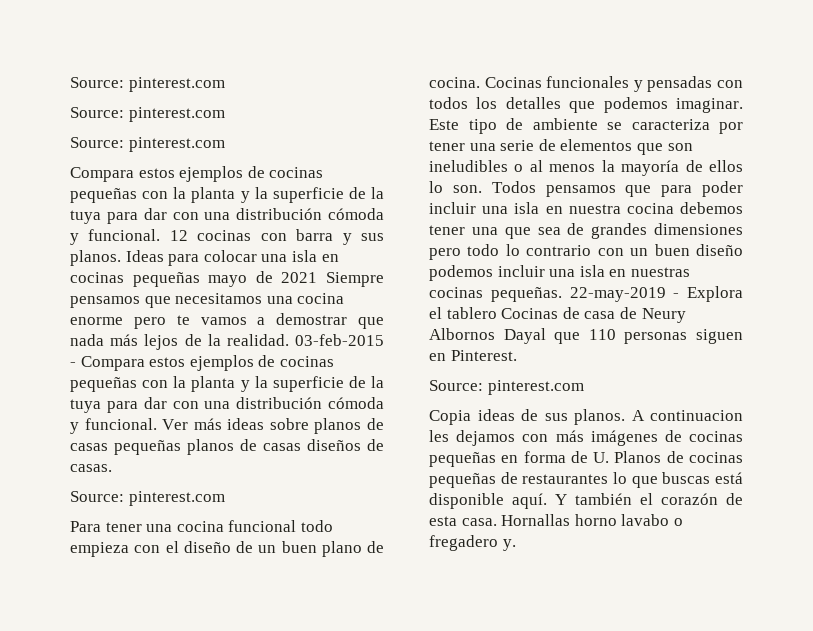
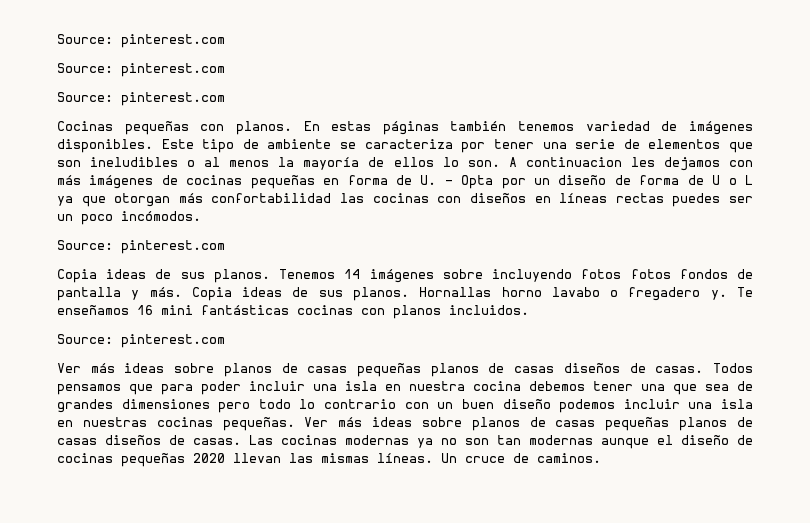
- Compara estos ejemplos de cocinas pequeñas con la planta y la superficie de la tuya para dar con una distribución cómoda y funcional. 12 cocinas con barra y sus planos. Ideas para colocar una isla en cocinas pequeñas mayo de 2021 Siempre pensamos que necesitamos una cocina enorme pero te vamos a demostrar que nada más lejos de la realidad. 03-feb-2015 - Compara estos ejemplos de cocinas pequeñas con la planta y la superficie de la tuya para dar con una distribución cómoda y funcional. Ver más ideas sobre planos de casas pequeñas planos de casas diseños de casas.
- Source: pinterest.com
- Para tener una cocina funcional todo empieza con el diseño de un buen plano de cocina. Cocinas funcionales y pensadas con todos los detalles que podemos imaginar.
+ Cocinas pequeñas con planos. En estas páginas también tenemos variedad de imágenes disponibles.
+ A continuacion les dejamos con más imágenes de cocinas pequeñas en forma de U. - Opta por un diseño de forma de U o L ya que otorgan más confortabilidad las cocinas con diseños en líneas rectas puedes ser un poco incómodos.
+ Source: pinterest.com
+ Copia ideas de sus planos. Tenemos 14 imágenes sobre incluyendo fotos fotos fondos de pantalla y más. Copia ideas de sus planos. Hornallas horno lavabo o fregadero y. Te enseñamos 16 mini fantásticas cocinas con planos incluidos.
+ Source: pinterest.com
+ Ver más ideas sobre planos de casas pequeñas planos de casas diseños de casas.
- 22-may-2019 - Explora el tablero Cocinas de casa de Neury Albornos Dayal que 110 personas siguen en Pinterest.
- Source: pinterest.com
- Copia ideas de sus planos. A continuacion les dejamos con más imágenes de cocinas pequeñas en forma de U. Planos de cocinas pequeñas de restaurantes lo que buscas está disponible aquí. Y también el corazón de esta casa. Hornallas horno lavabo o fregadero y.
+ Ver más ideas sobre planos de casas pequeñas planos de casas diseños de casas. Las cocinas modernas ya no son tan modernas aunque el diseño de cocinas pequeñas 2020 llevan las mismas líneas. Un cruce de caminos.

